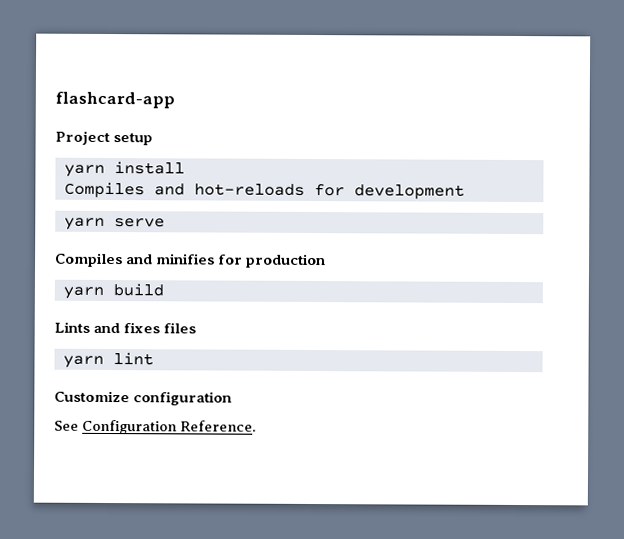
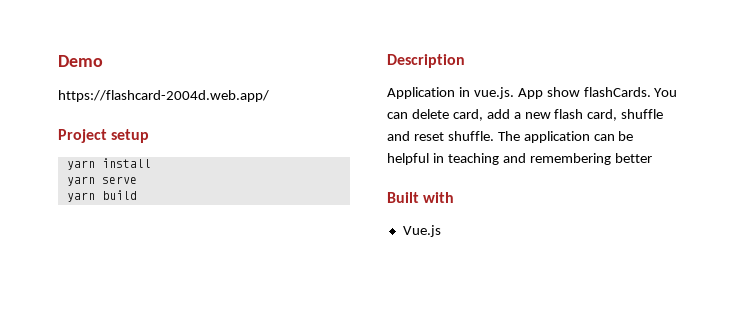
- flashcard-app
+ Demo
+ https://flashcard-2004d.web.app/
- Compiles and hot-reloads for development
  yarn serve
- Compiles and minifies for production
  yarn build
- Lints and fixes files
- yarn lint
- Customize configuration
- See Configuration Reference.
+ Description
+ Application in vue.js. App show flashCards. You can delete card, add a new flash card, shuffle and reset shuffle. The application can be helpful in teaching and remembering better
+ Built with
+ Vue.js

